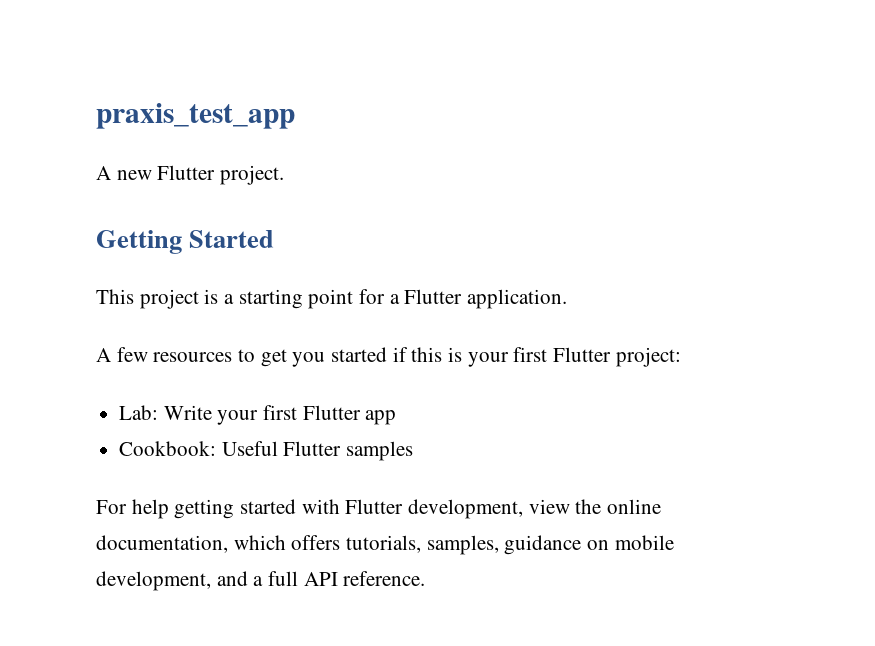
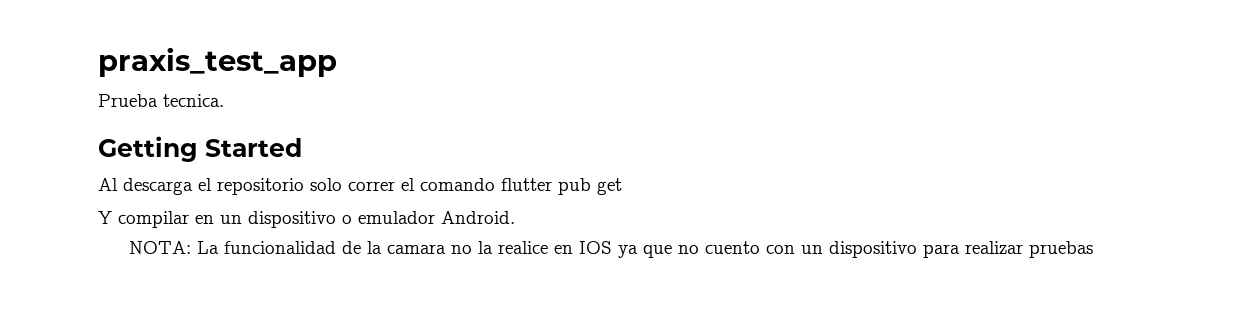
- A new Flutter project.
+ Prueba tecnica.
  Getting Started
- This project is a starting point for a Flutter application.
- A few resources to get you started if this is your first Flutter project:
- Lab: Write your first Flutter app
- Cookbook: Useful Flutter samples
- For help getting started with Flutter development, view the online documentation, which offers tutorials, samples, guidance on mobile development, and a full API reference.
+ Al descarga el repositorio solo correr el comando flutter pub get
+ Y compilar en un dispositivo o emulador Android.
+ NOTA: La funcionalidad de la camara no la realice en IOS ya que no cuento con un dispositivo para realizar pruebas

